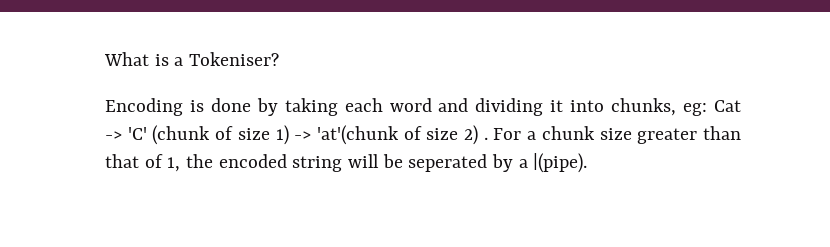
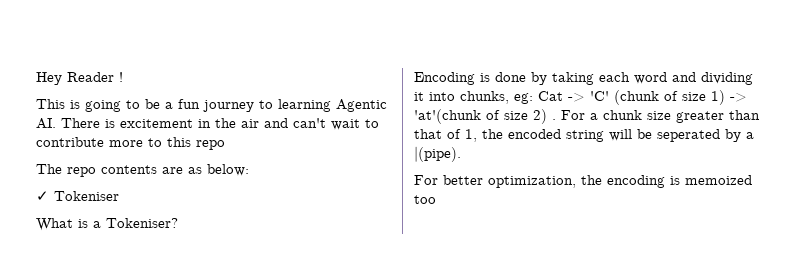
+ Hey Reader !
+ This is going to be a fun journey to learning Agentic AI. There is excitement in the air and can't wait to contribute more to this repo
+ The repo contents are as below:
+ ✓ Tokeniser
+ For better optimization, the encoding is memoized too

